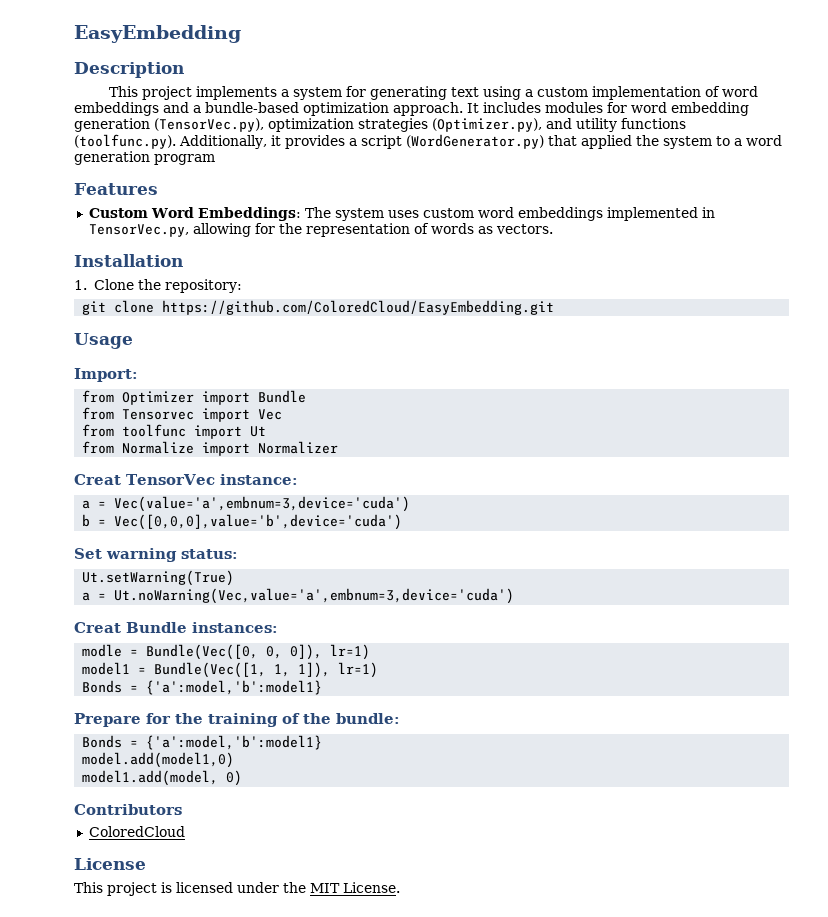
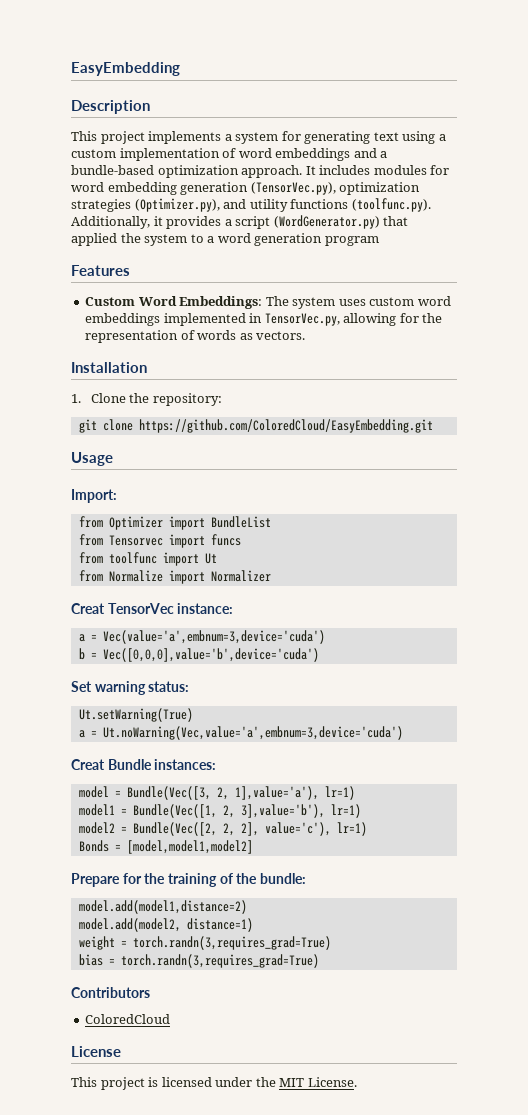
- from Optimizer import Bundle
+ from Optimizer import BundleList
- from Tensorvec import Vec
+ from Tensorvec import funcs
- modle = Bundle(Vec([0, 0, 0]), lr=1)
+ model = Bundle(Vec([3, 2, 1],value='a'), lr=1)
- model1 = Bundle(Vec([1, 1, 1]), lr=1)
- Bonds = {'a':model,'b':model1}
+ model1 = Bundle(Vec([1, 2, 3],value='b'), lr=1)
+ model2 = Bundle(Vec([2, 2, 2], value='c'), lr=1)
+ Bonds = [model,model1,model2]
  Prepare for the training of the bundle:
- Bonds = {'a':model,'b':model1}
- model.add(model1,0)
- model1.add(model, 0)
+ model.add(model1,distance=2)
+ model.add(model2, distance=1)
+ weight = torch.randn(3,requires_grad=True)
+ bias = torch.randn(3,requires_grad=True)

